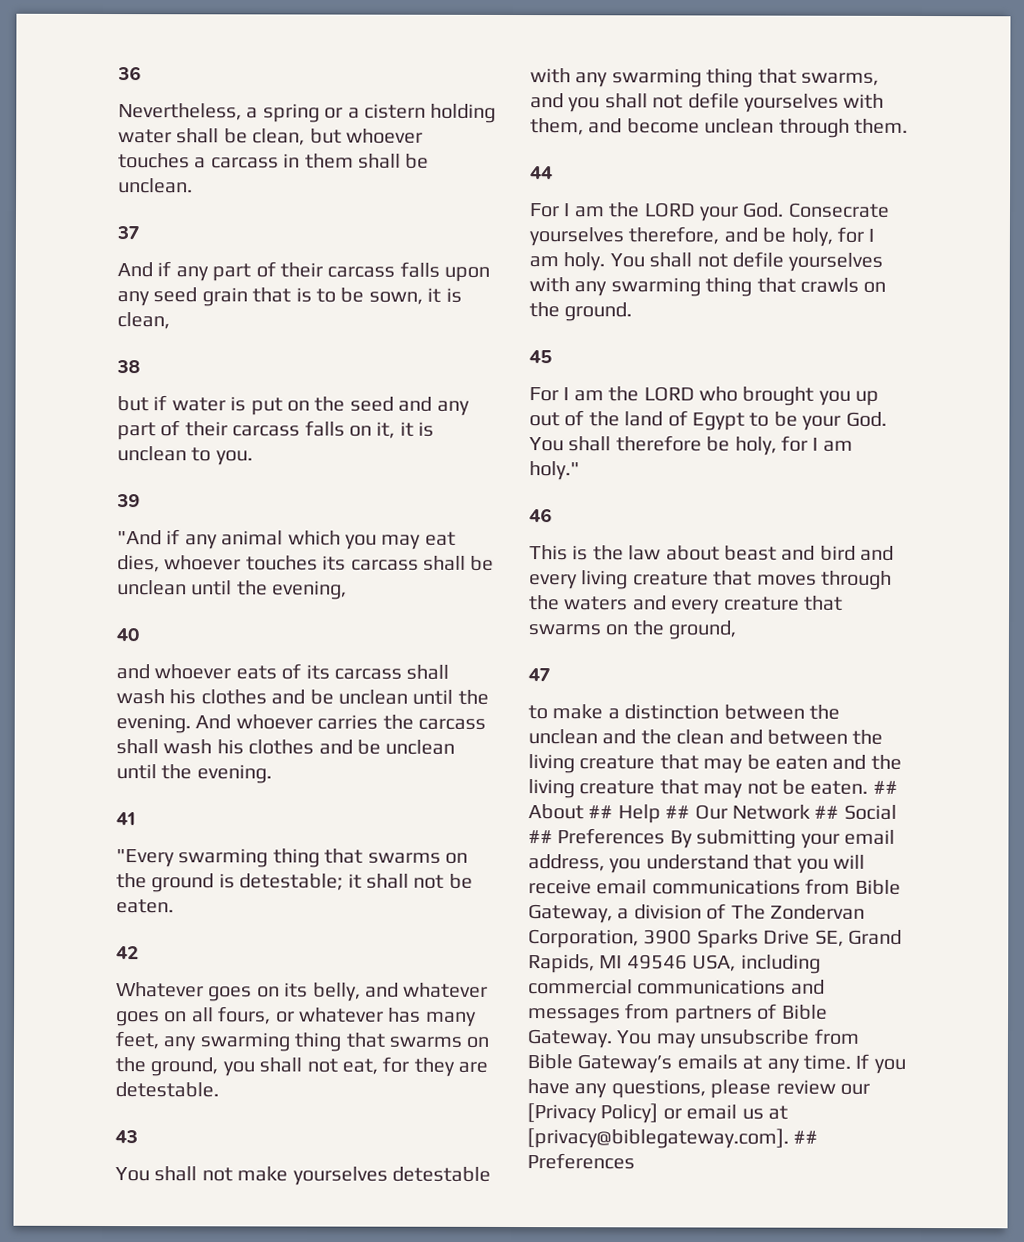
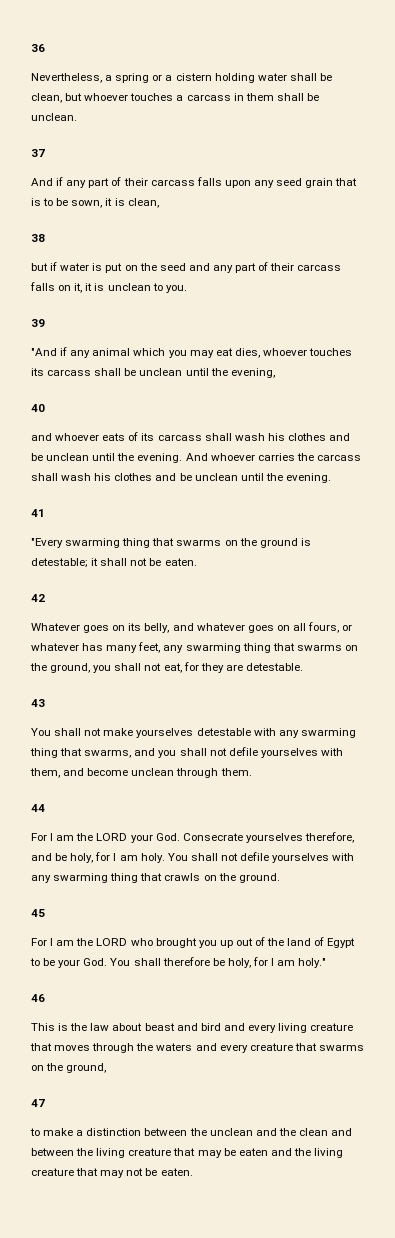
- ## About ## Help ## Our Network ## Social ## Preferences By submitting your email address, you understand that you will receive email communications from Bible Gateway, a division of The Zondervan Corporation, 3900 Sparks Drive SE, Grand Rapids, MI 49546 USA, including commercial communications and messages from partners of Bible Gateway. You may unsubscribe from Bible Gateway’s emails at any time. If you have any questions, please review our [Privacy Policy] or email us at [privacy@biblegateway.com]. ## Preferences

